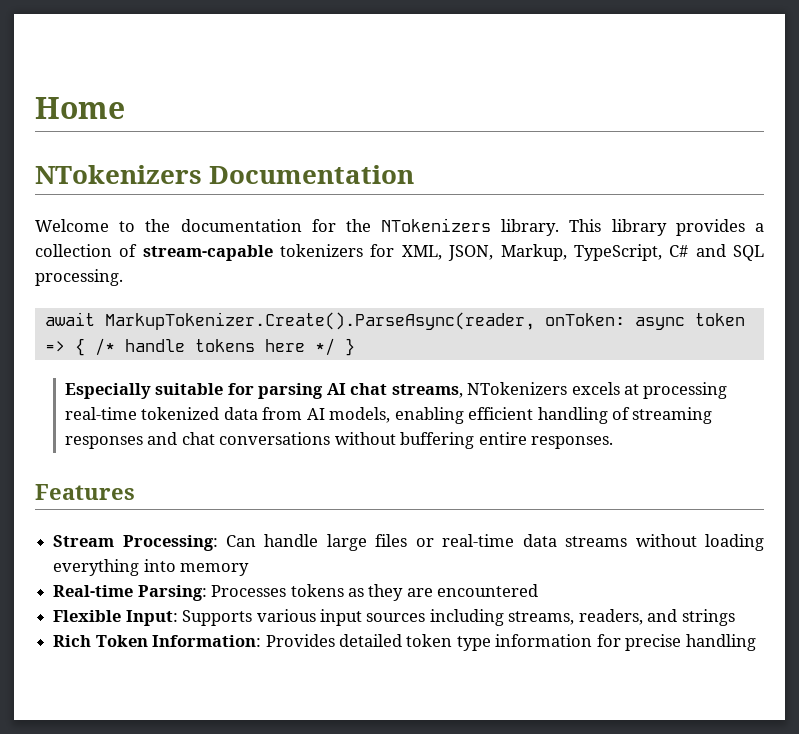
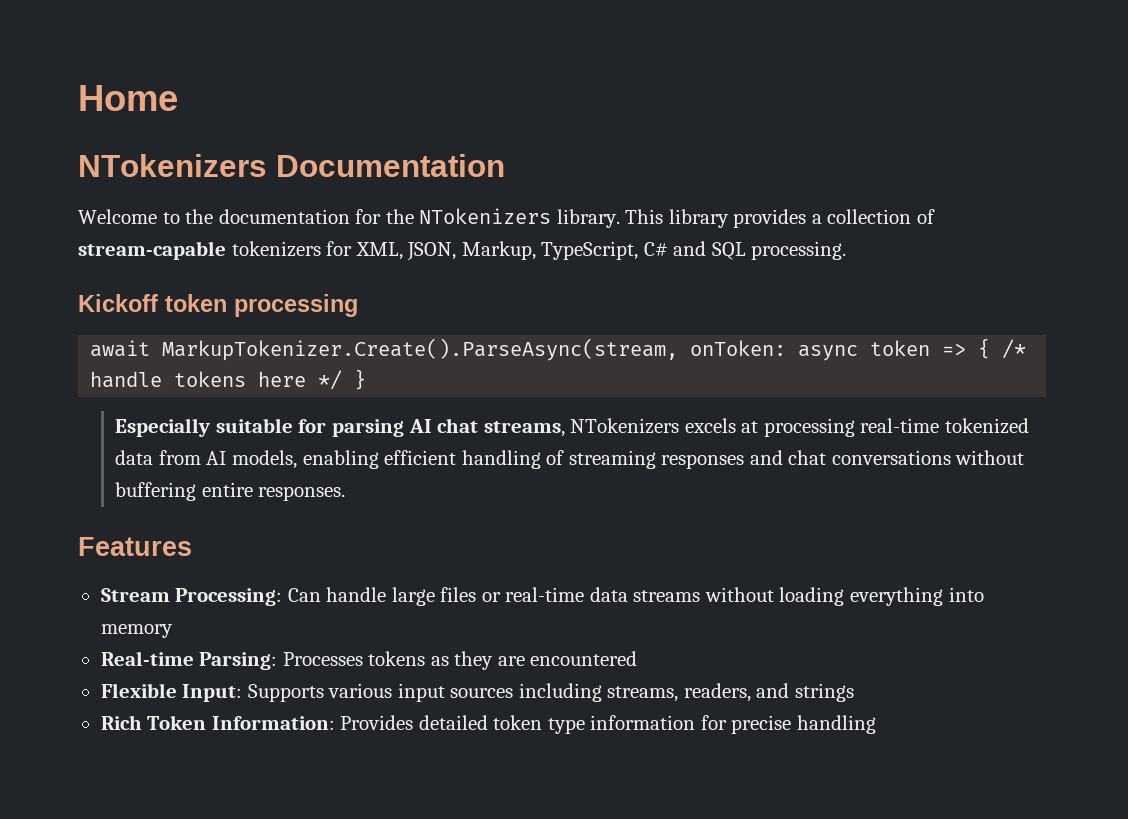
+ Kickoff token processing
- await MarkupTokenizer.Create().ParseAsync(reader, onToken: async token => { /* handle tokens here */ }
+ await MarkupTokenizer.Create().ParseAsync(stream, onToken: async token => { /* handle tokens here */ }

